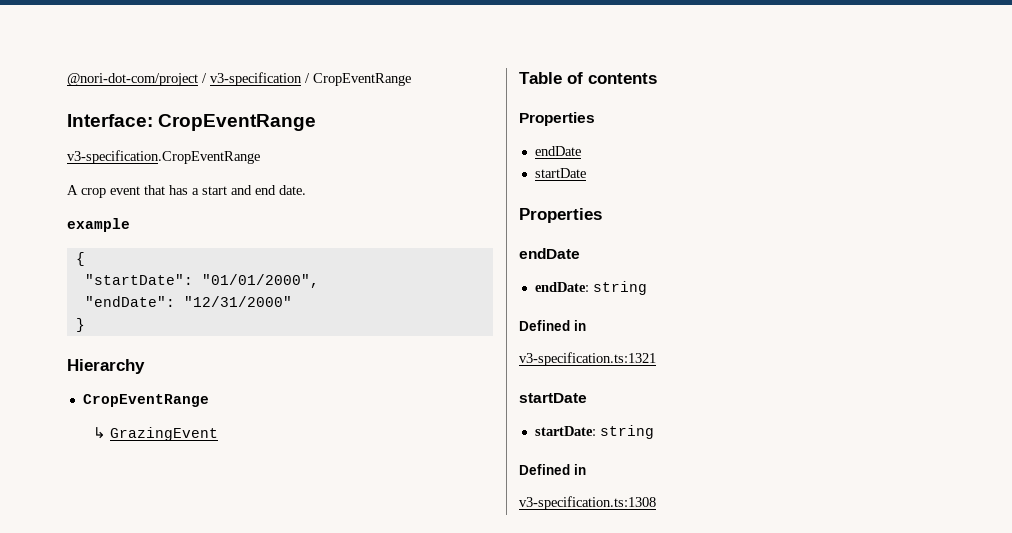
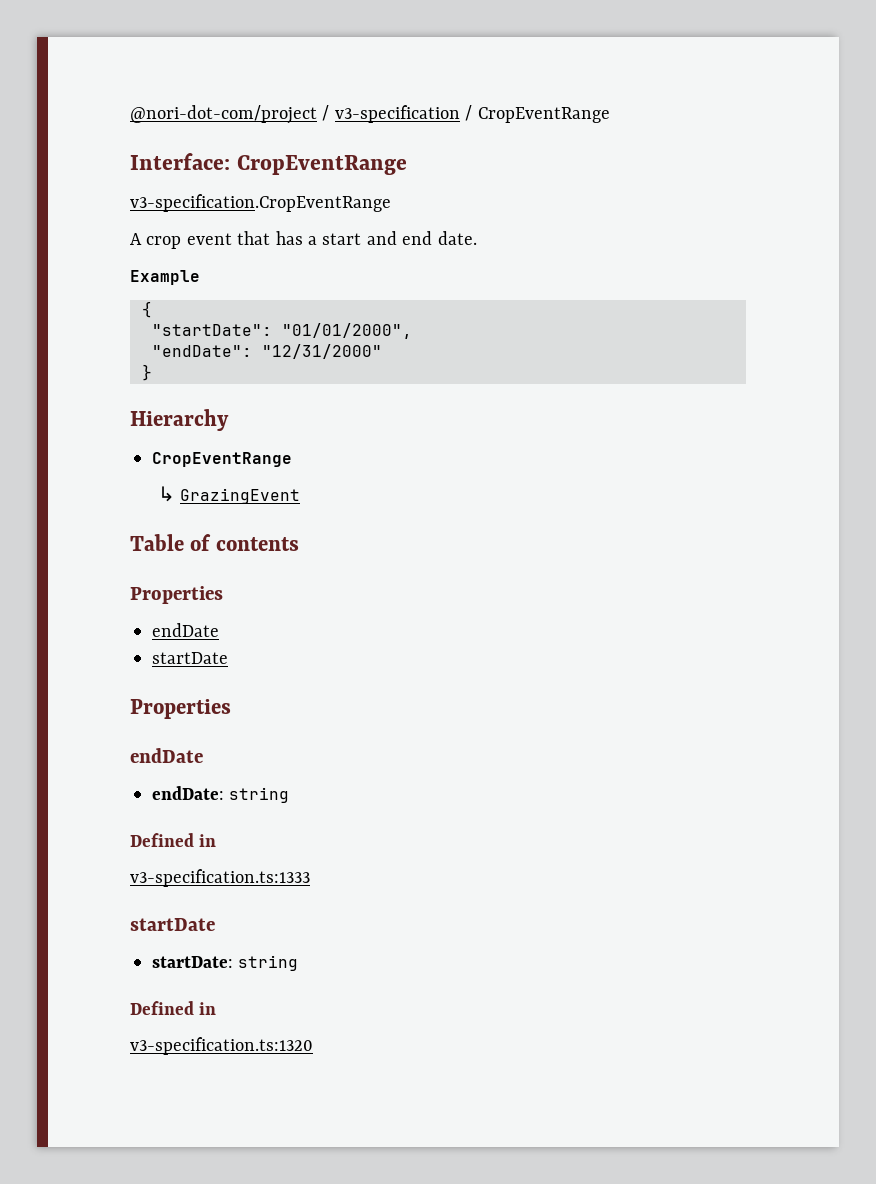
- example
+ Example
- v3-specification.ts:1321
+ v3-specification.ts:1333
- v3-specification.ts:1308
+ v3-specification.ts:1320

